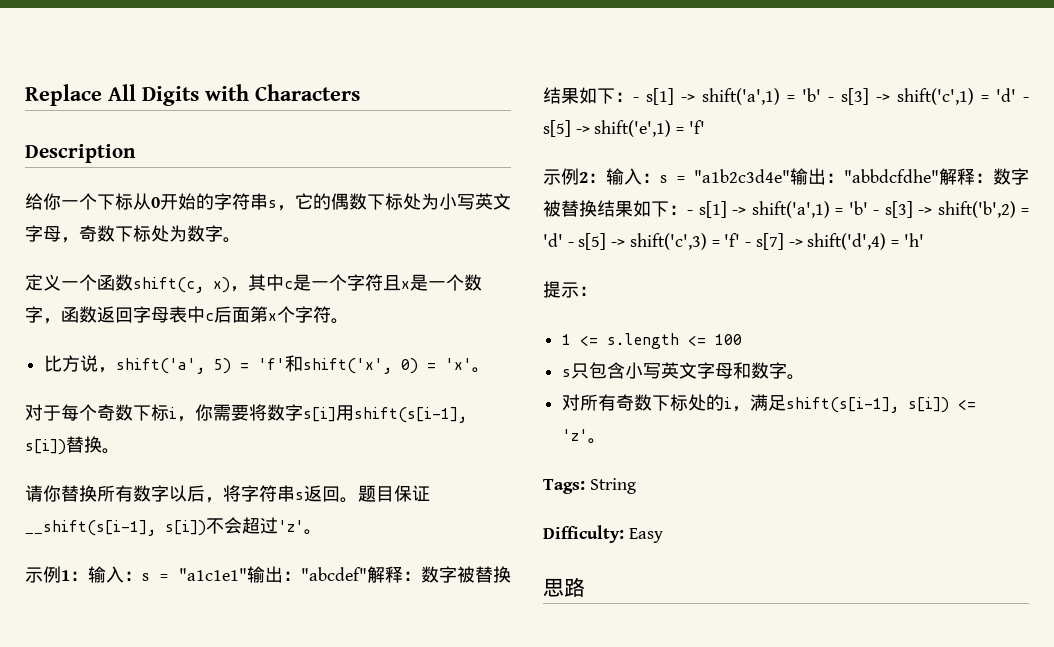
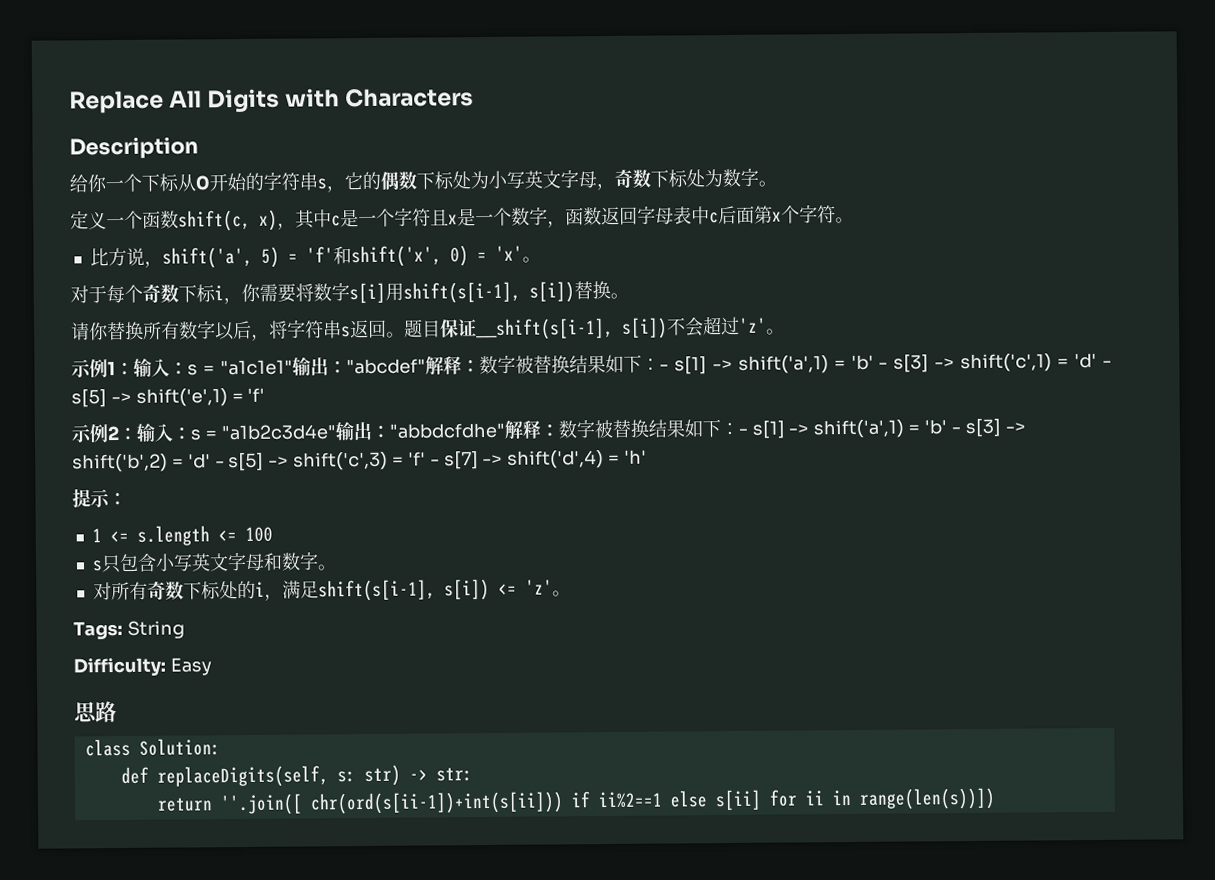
+ class Solution:
+ def replaceDigits(self, s: str) -> str:
+ return ''.join([ chr(ord(s[ii-1])+int(s[ii])) if ii%2==1 else s[ii] for ii in range(len(s))])

